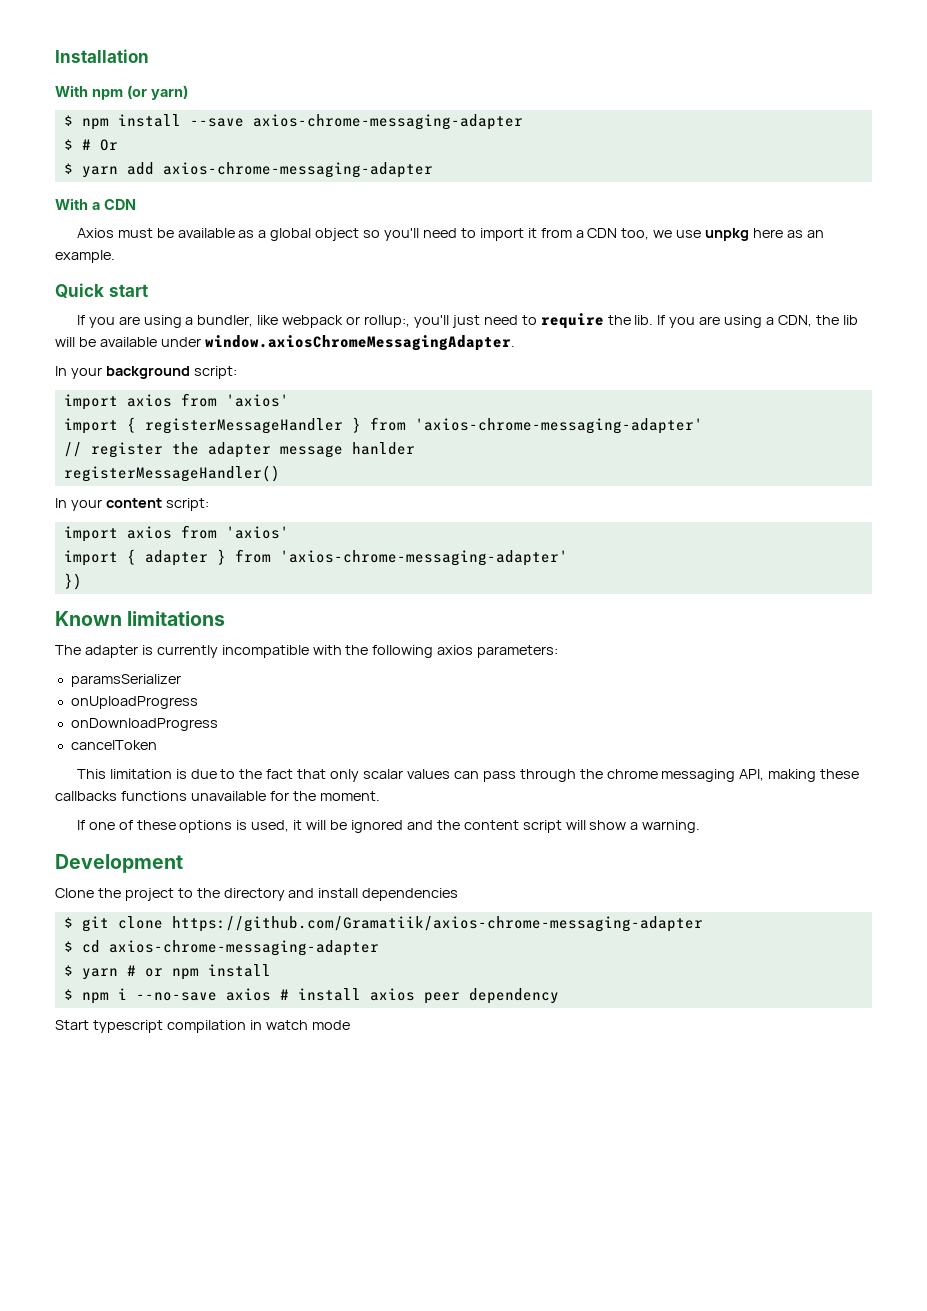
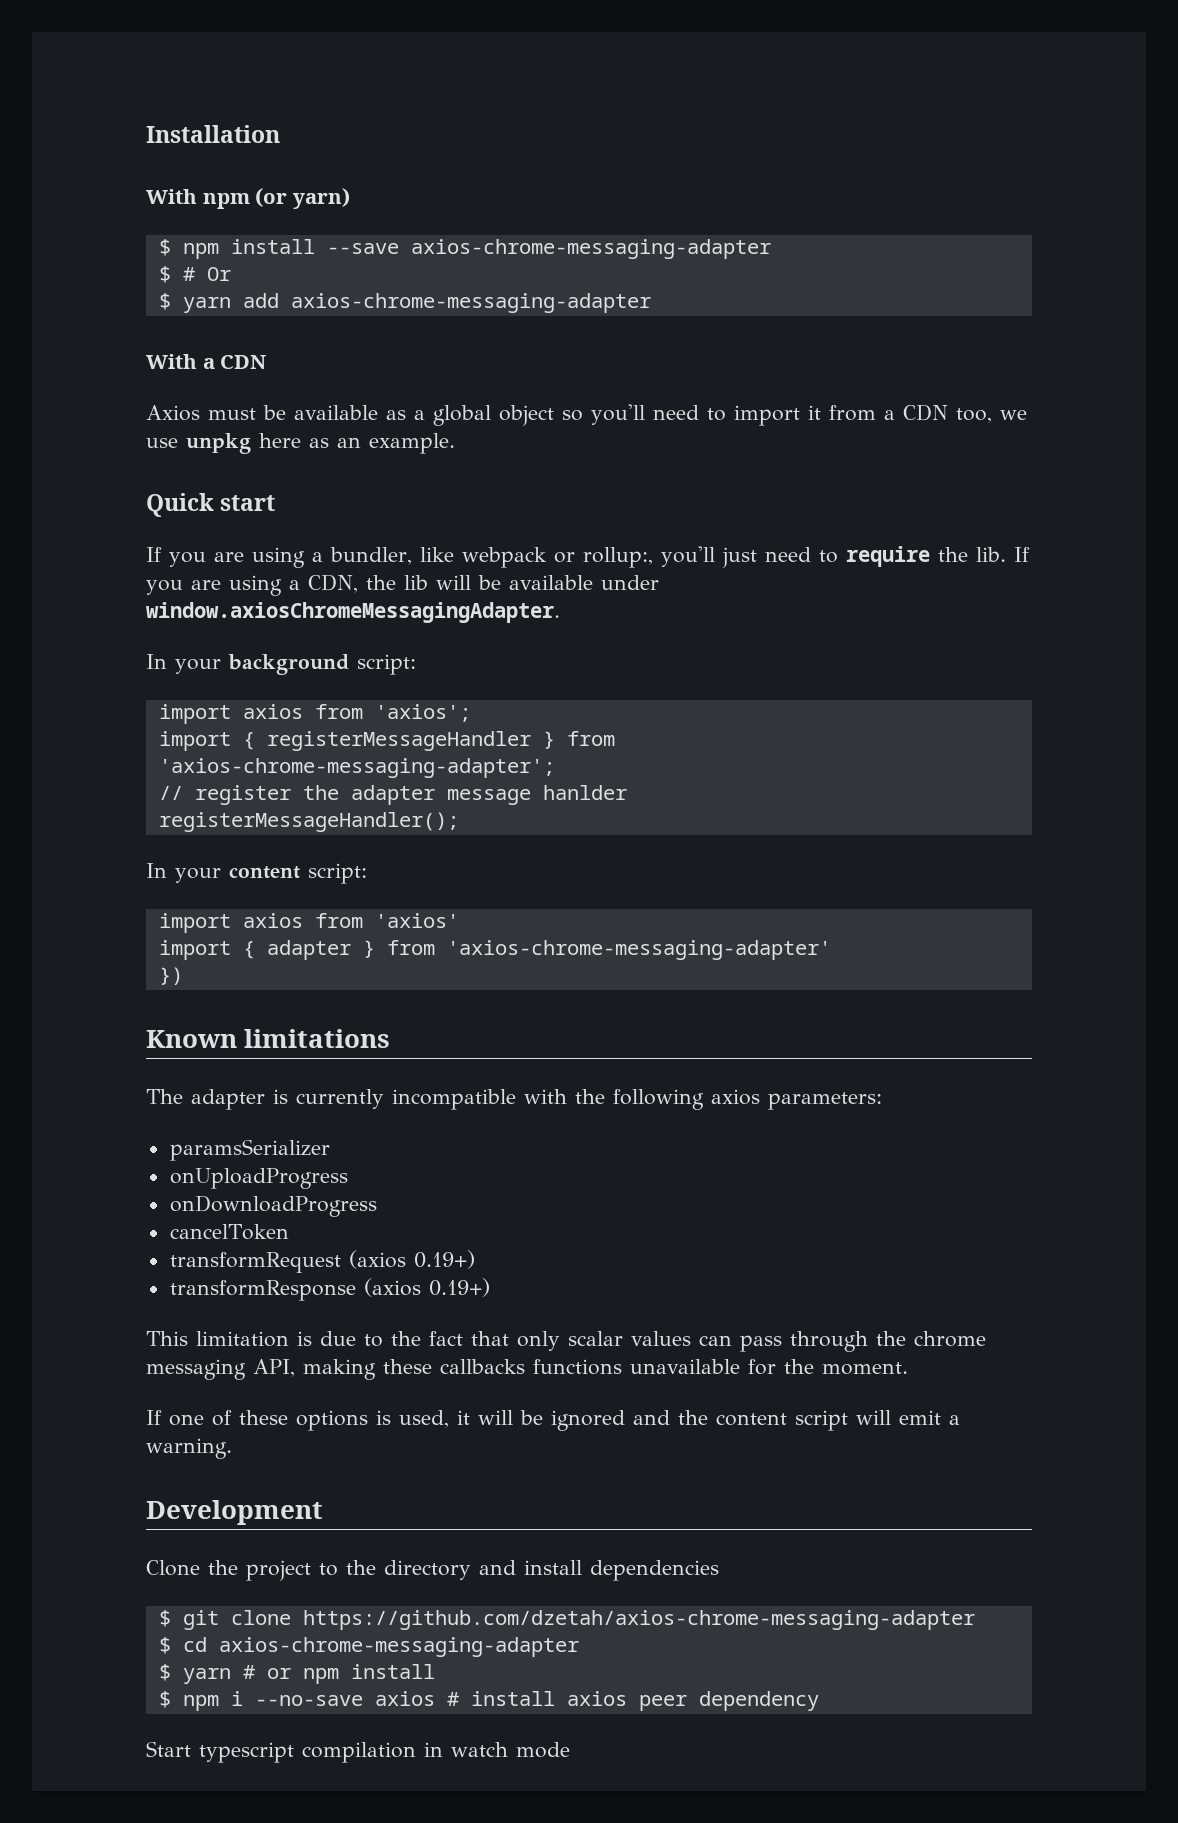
  In your background script:
- import axios from 'axios'
+ import axios from 'axios';
- import { registerMessageHandler } from 'axios-chrome-messaging-adapter'
+ import { registerMessageHandler } from 'axios-chrome-messaging-adapter';
- registerMessageHandler()
+ registerMessageHandler();
+ transformRequest (axios 0.19+)
+ transformResponse (axios 0.19+)
- If one of these options is used, it will be ignored and the content script will show a warning.
+ If one of these options is used, it will be ignored and the content script will emit a warning.
- $ git clone https://github.com/Gramatiik/axios-chrome-messaging-adapter
+ $ git clone https://github.com/dzetah/axios-chrome-messaging-adapter

